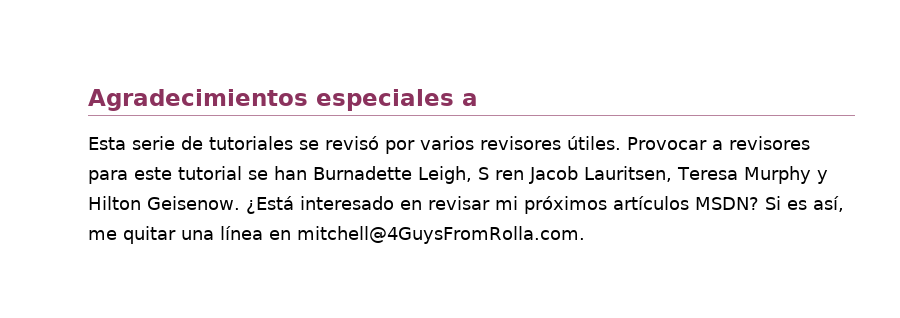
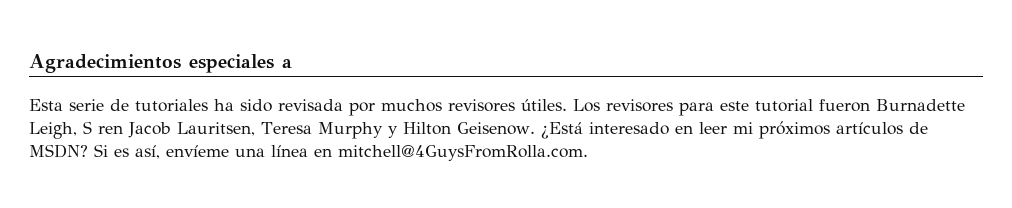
- Esta serie de tutoriales se revisó por varios revisores útiles. Provocar a revisores para este tutorial se han Burnadette Leigh, S ren Jacob Lauritsen, Teresa Murphy y Hilton Geisenow.
+ Esta serie de tutoriales ha sido revisada por muchos revisores útiles. Los revisores para este tutorial fueron Burnadette Leigh, S ren Jacob Lauritsen, Teresa Murphy y Hilton Geisenow.
- ¿Está interesado en revisar mi próximos artículos MSDN?
+ ¿Está interesado en leer mi próximos artículos de MSDN?
- Si es así, me quitar una línea en mitchell@4GuysFromRolla.com.
+ Si es así, envíeme una línea en mitchell@4GuysFromRolla.com.

